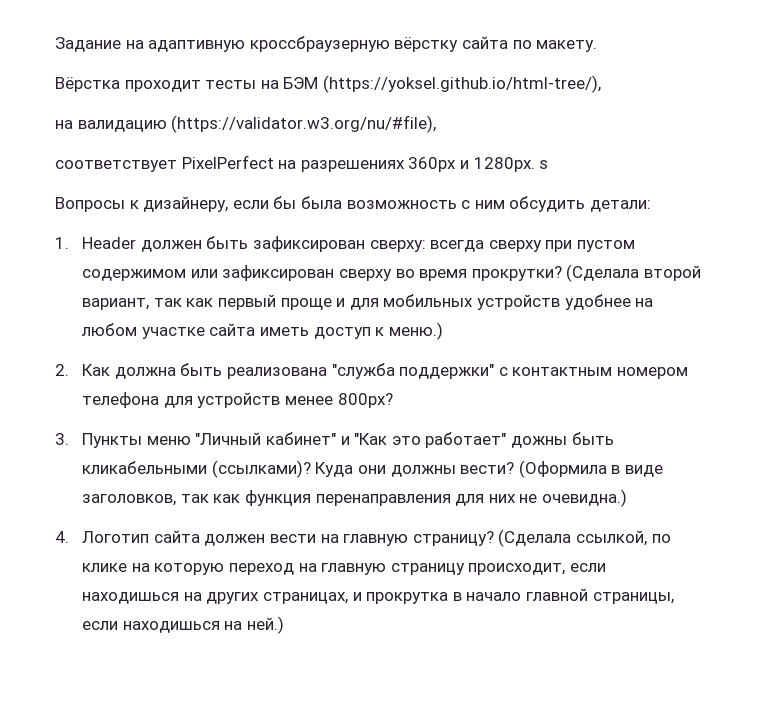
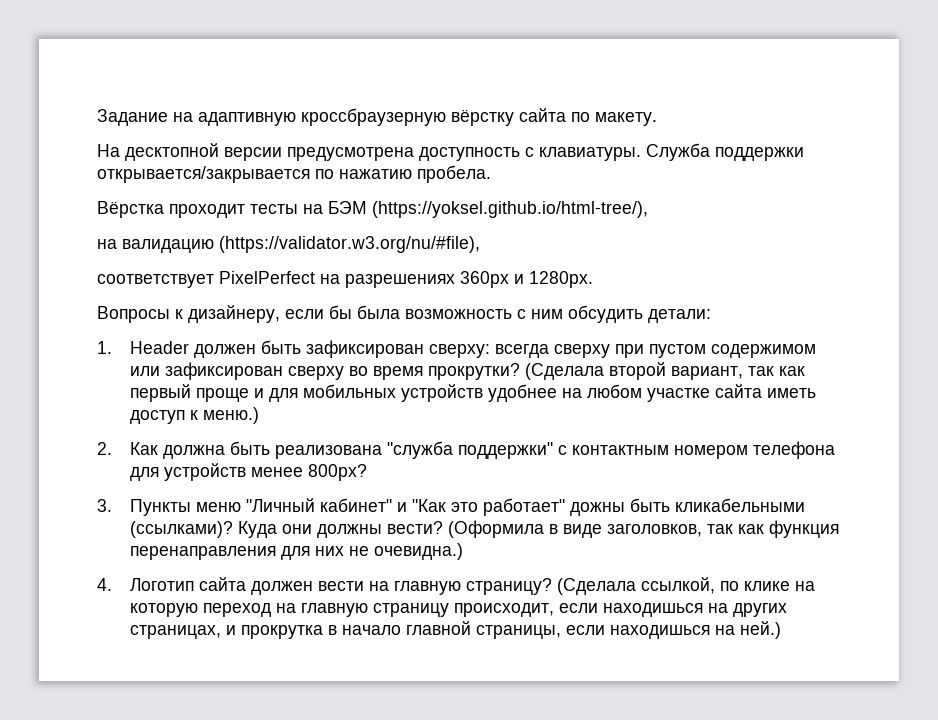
+ На десктопной версии предусмотрена доступность с клавиатуры. Служба поддержки открывается/закрывается по нажатию пробела.
- соответствует PixelPerfect на разрешениях 360px и 1280px. s
+ соответствует PixelPerfect на разрешениях 360px и 1280px.

